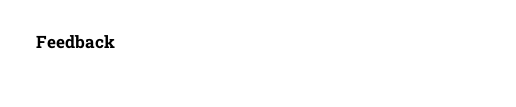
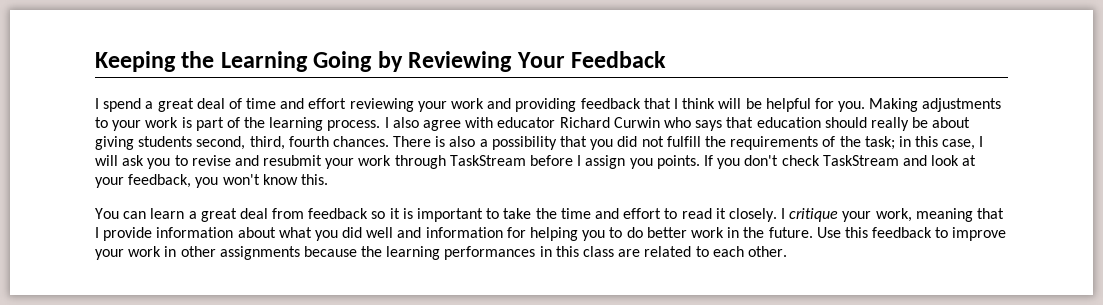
- Feedback
+ Keeping the Learning Going by Reviewing Your Feedback
+ I spend a great deal of time and effort reviewing your work and providing feedback that I think will be helpful for you. Making adjustments to your work is part of the learning process. I also agree with educator Richard Curwin who says that education should really be about giving students second, third, fourth chances. There is also a possibility that you did not fulfill the requirements of the task; in this case, I will ask you to revise and resubmit your work through TaskStream before I assign you points. If you don't check TaskStream and look at your feedback, you won't know this.
+ You can learn a great deal from feedback so it is important to take the time and effort to read it closely. I critique your work, meaning that I provide information about what you did well and information for helping you to do better work in the future. Use this feedback to improve your work in other assignments because the learning performances in this class are related to each other.

